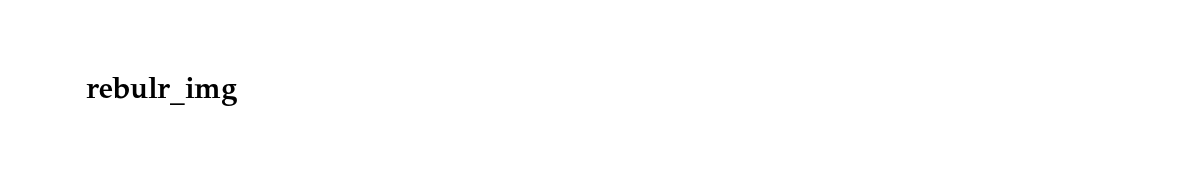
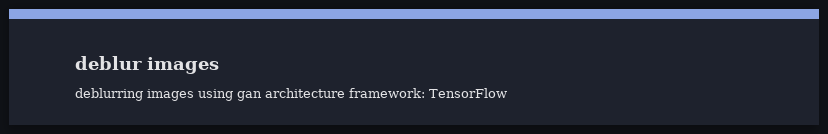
- rebulr_img
+ deblur images
+ deblurring images using gan architecture framework: TensorFlow

